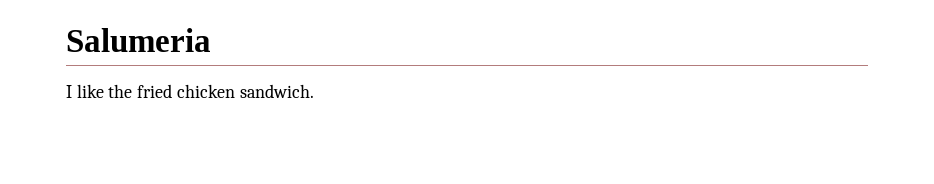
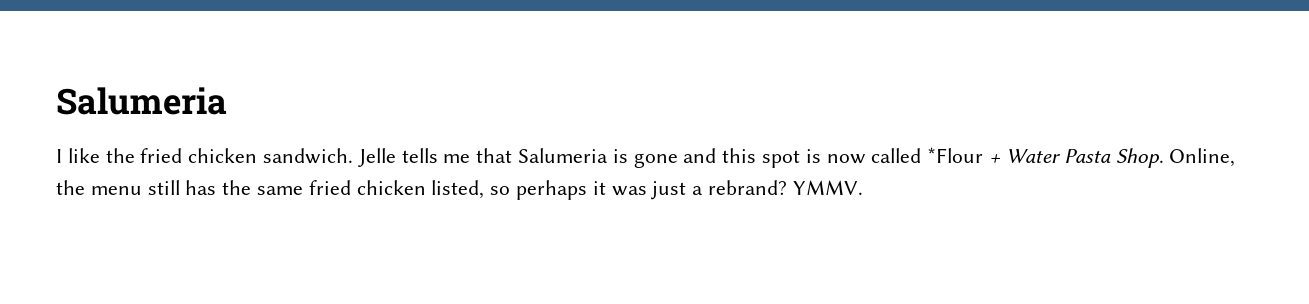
+ Jelle tells me that Salumeria is gone and this spot is now called *Flour + Water Pasta Shop. Online, the menu still has the same fried chicken listed, so perhaps it was just a rebrand? YMMV.

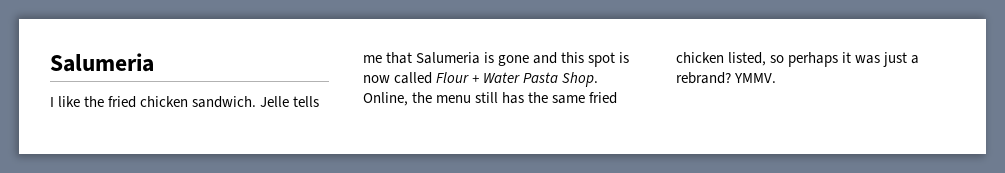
- Jelle tells me that Salumeria is gone and this spot is now called *Flour + Water Pasta Shop.
+ Jelle tells me that Salumeria is gone and this spot is now called Flour + Water Pasta Shop.

